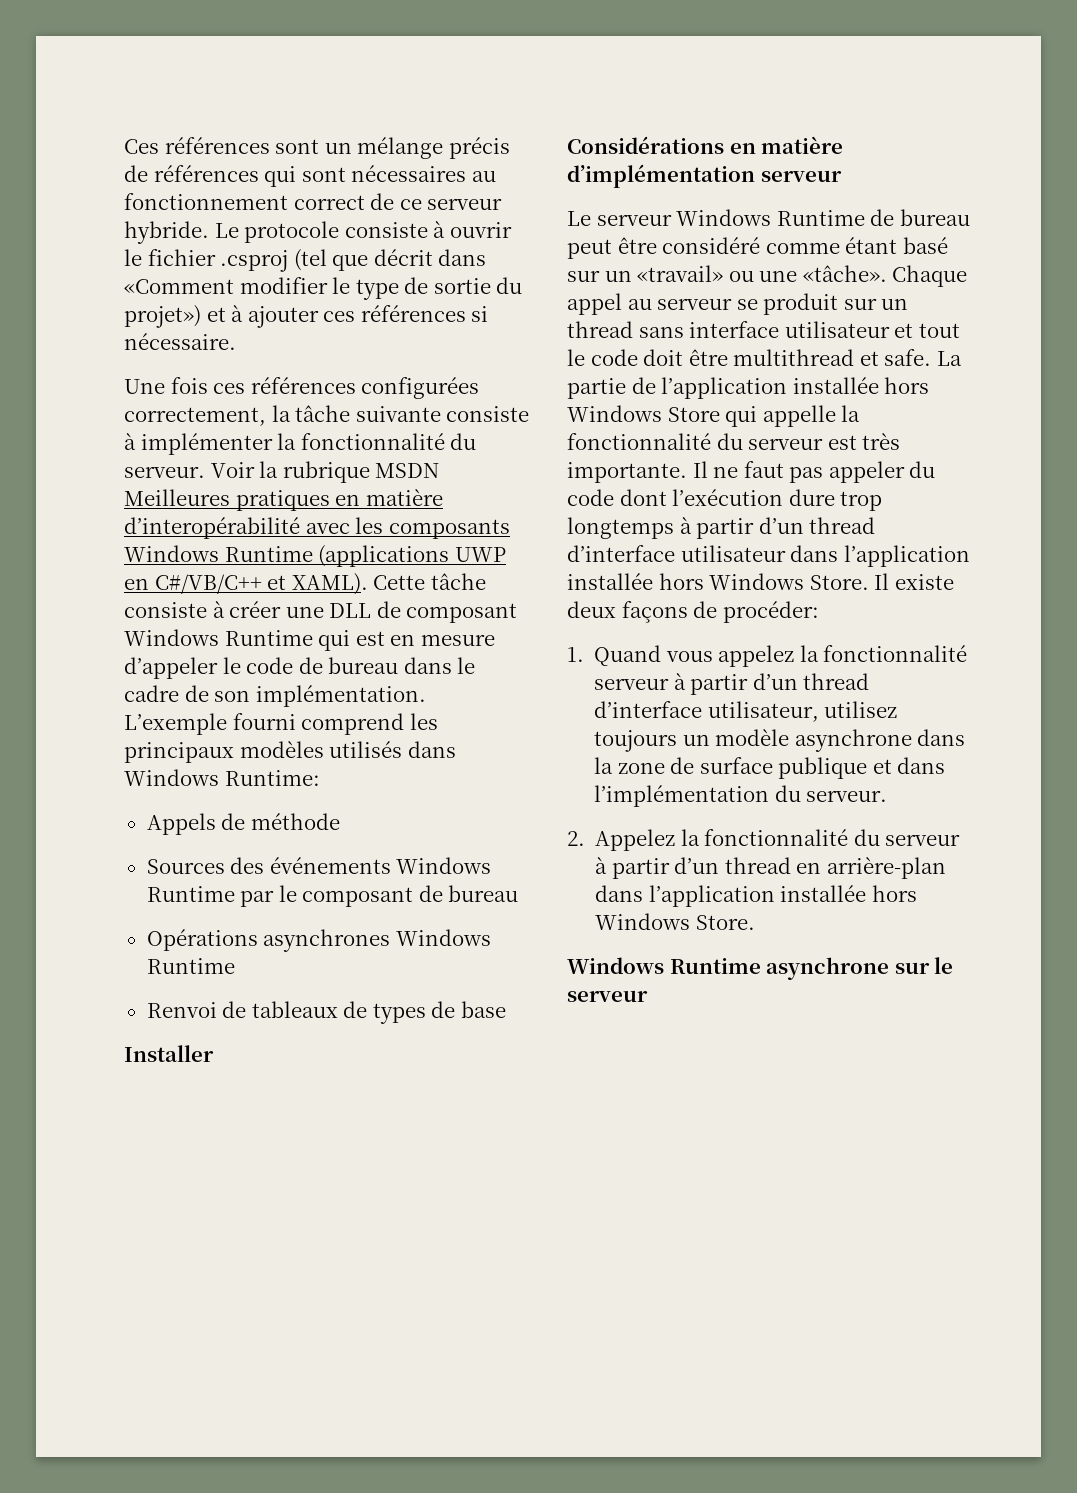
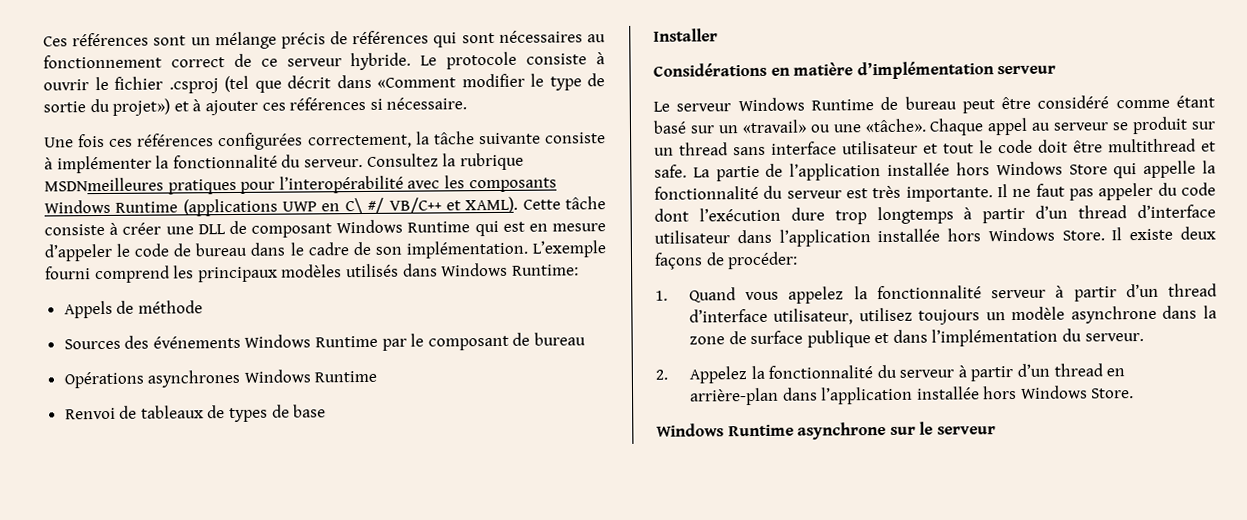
- Voir la rubrique MSDN Meilleures pratiques en matière d’interopérabilité avec les composants Windows Runtime (applications UWP en C#/VB/C++ et XAML).
+ Consultez la rubrique MSDNmeilleures pratiques pour l’interopérabilité avec les composants Windows Runtime (applications UWP en C\ #/ VB/C++ et XAML).

